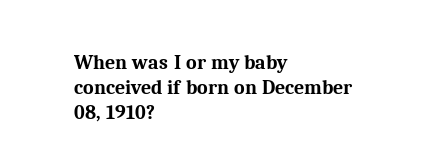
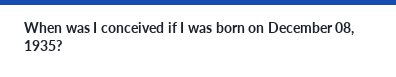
- When was I or my baby conceived if born on December 08, 1910?
+ When was I conceived if I was born on December 08, 1935?

